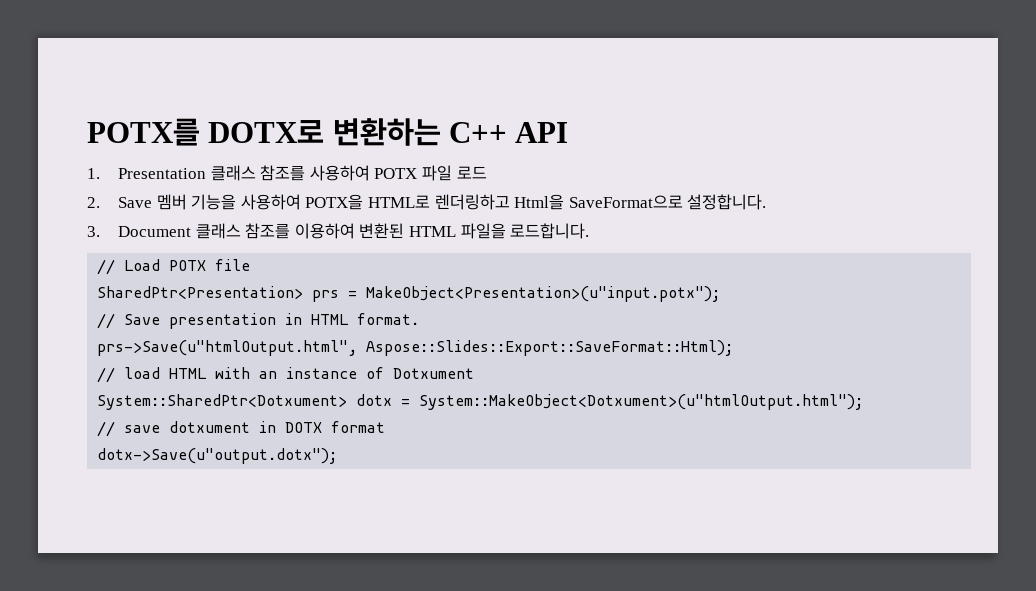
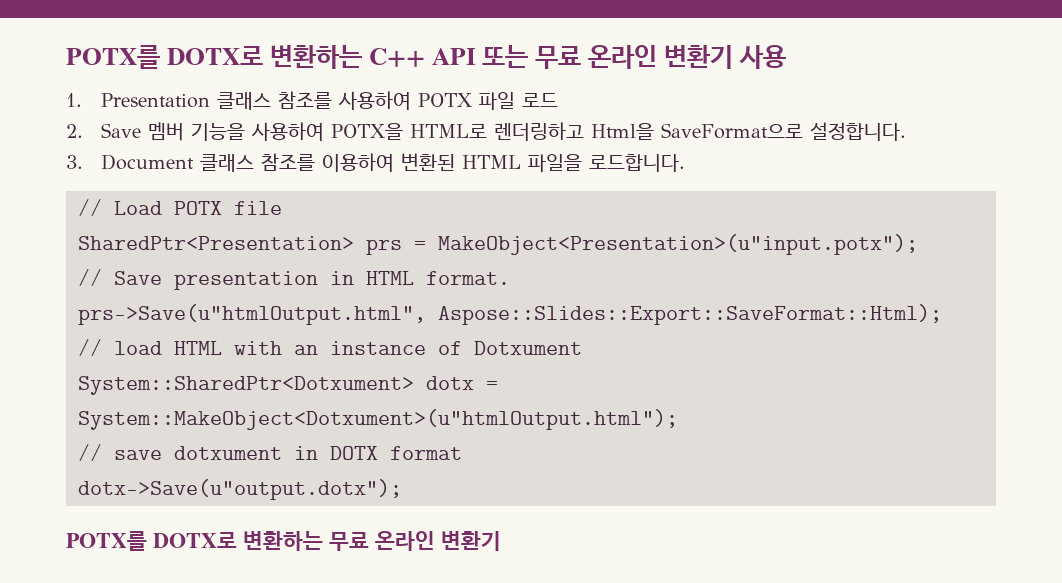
- POTX를 DOTX로 변환하는 C++ API
+ POTX를 DOTX로 변환하는 C++ API 또는 무료 온라인 변환기 사용
+ POTX를 DOTX로 변환하는 무료 온라인 변환기

